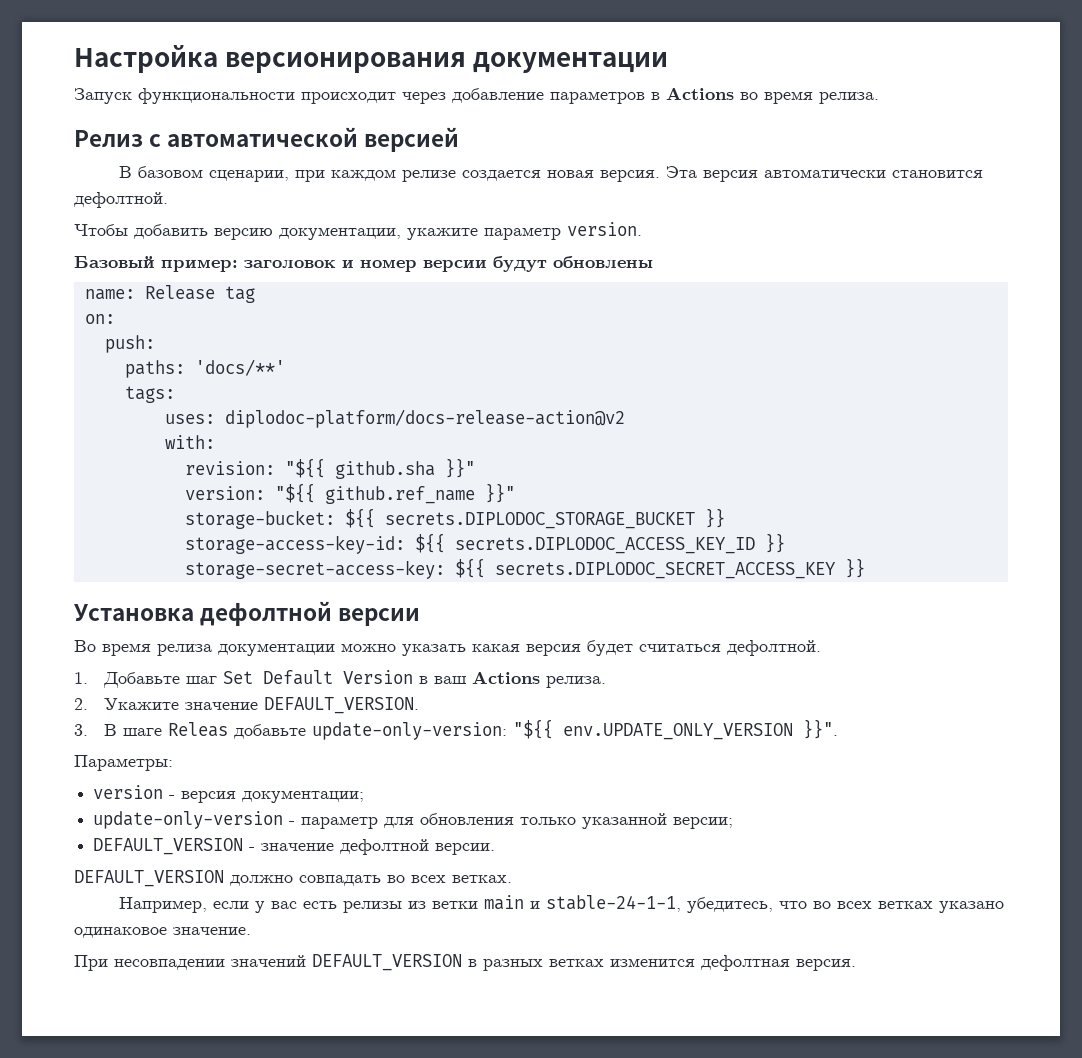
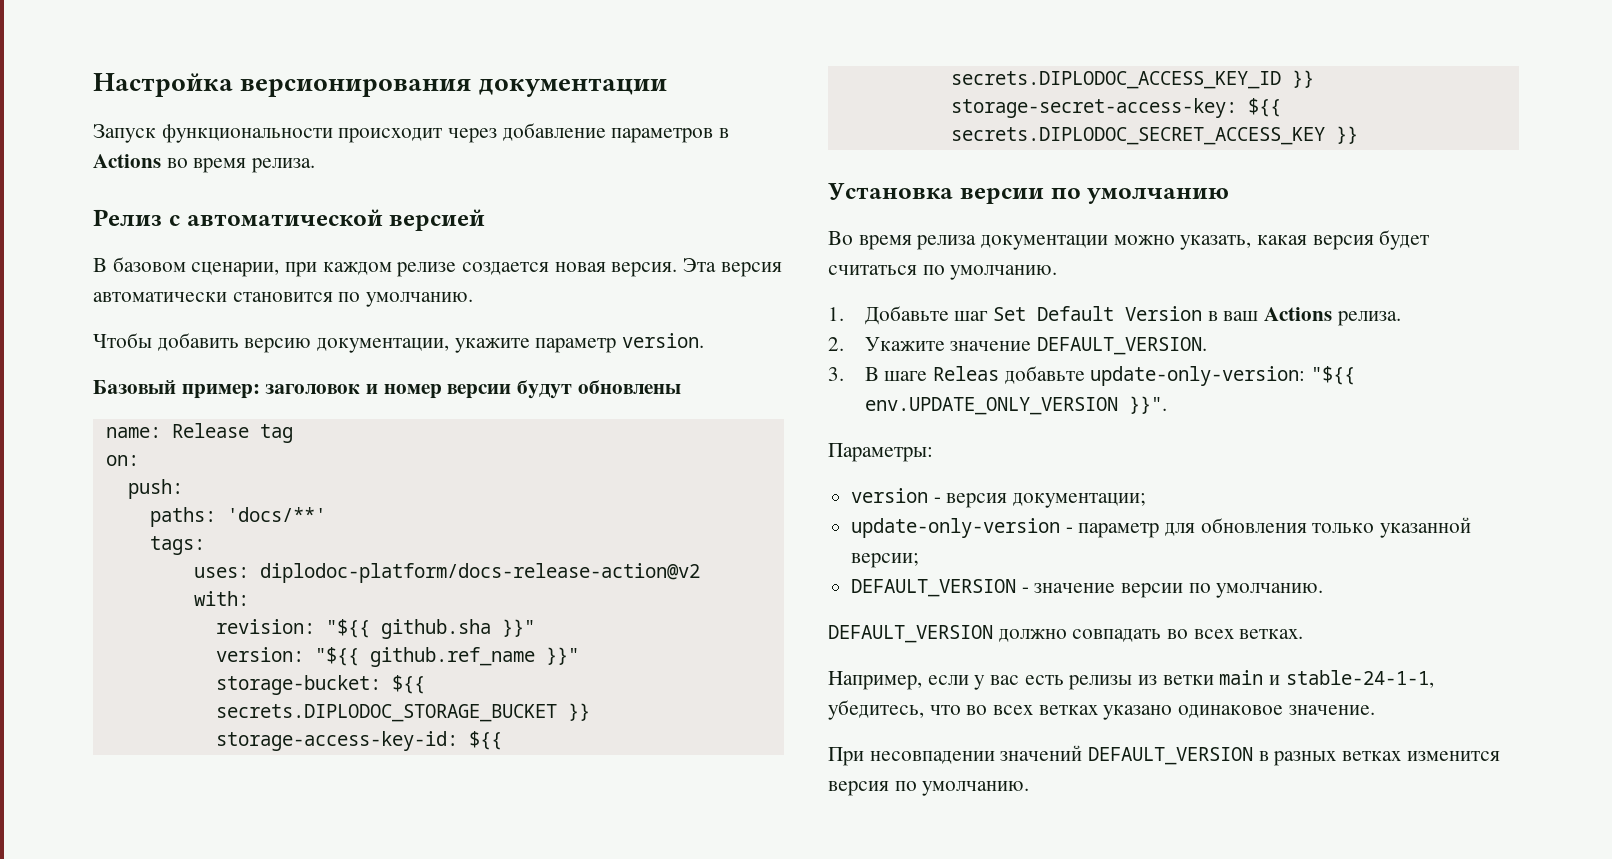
- Эта версия автоматически становится дефолтной.
+ Эта версия автоматически становится по умолчанию.
- Установка дефолтной версии
+ Установка версии по умолчанию
- Во время релиза документации можно указать какая версия будет считаться дефолтной.
+ Во время релиза документации можно указать, какая версия будет считаться по умолчанию.
- DEFAULT_VERSION - значение дефолтной версии.
+ DEFAULT_VERSION - значение версии по умолчанию.
- При несовпадении значений DEFAULT_VERSION в разных ветках изменится дефолтная версия.
+ При несовпадении значений DEFAULT_VERSION в разных ветках изменится версия по умолчанию.

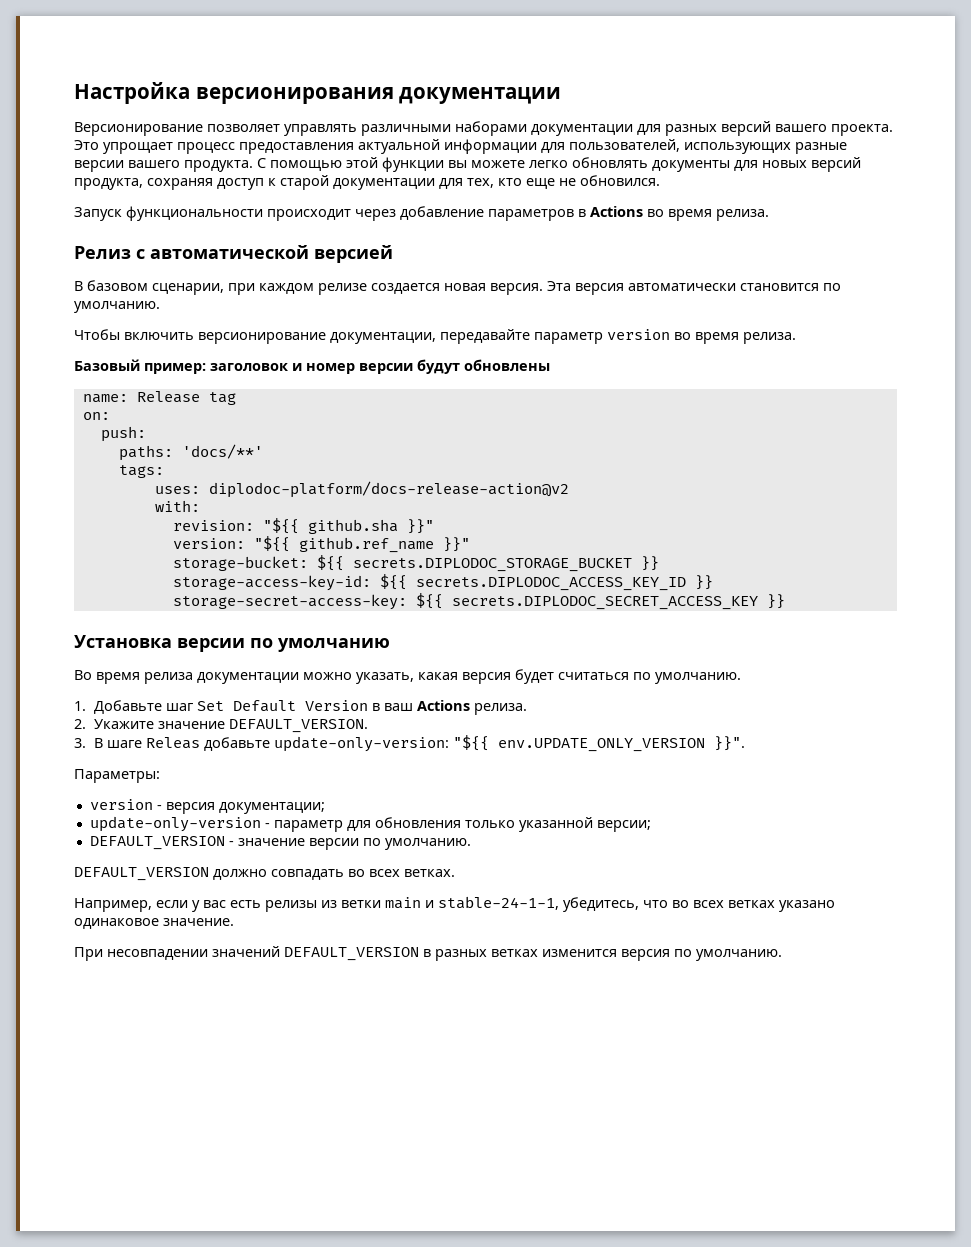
+ Версионирование позволяет управлять различными наборами документации для разных версий вашего проекта. Это упрощает процесс предоставления актуальной информации для пользователей, использующих разные версии вашего продукта. С помощью этой функции вы можете легко обновлять документы для новых версий продукта, сохраняя доступ к старой документации для тех, кто еще не обновился.
- Чтобы добавить версию документации, укажите параметр version.
+ Чтобы включить версионирование документации, передавайте параметр version во время релиза.

